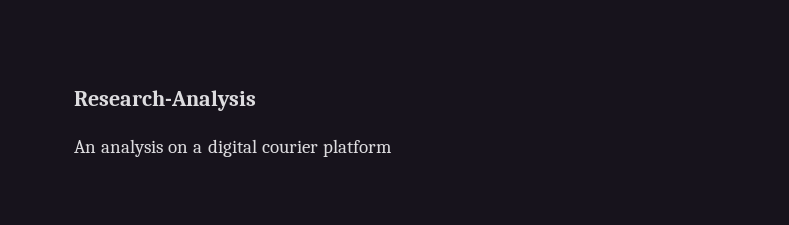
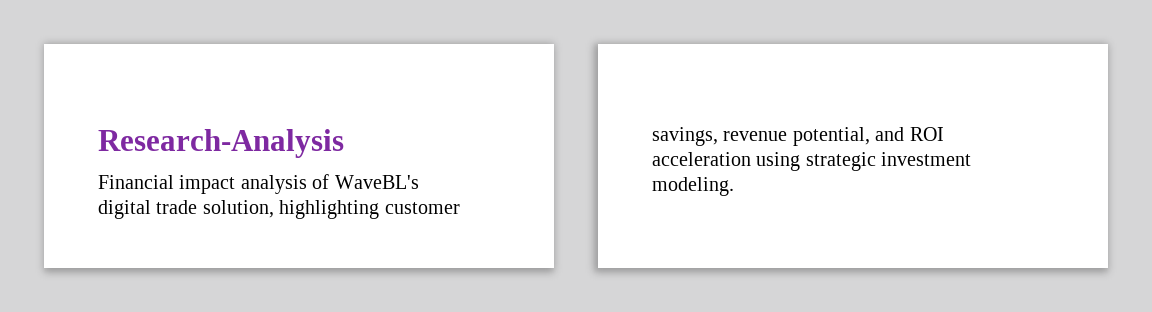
- An analysis on a digital courier platform
+ Financial impact analysis of WaveBL's digital trade solution, highlighting customer savings, revenue potential, and ROI acceleration using strategic investment modeling.

